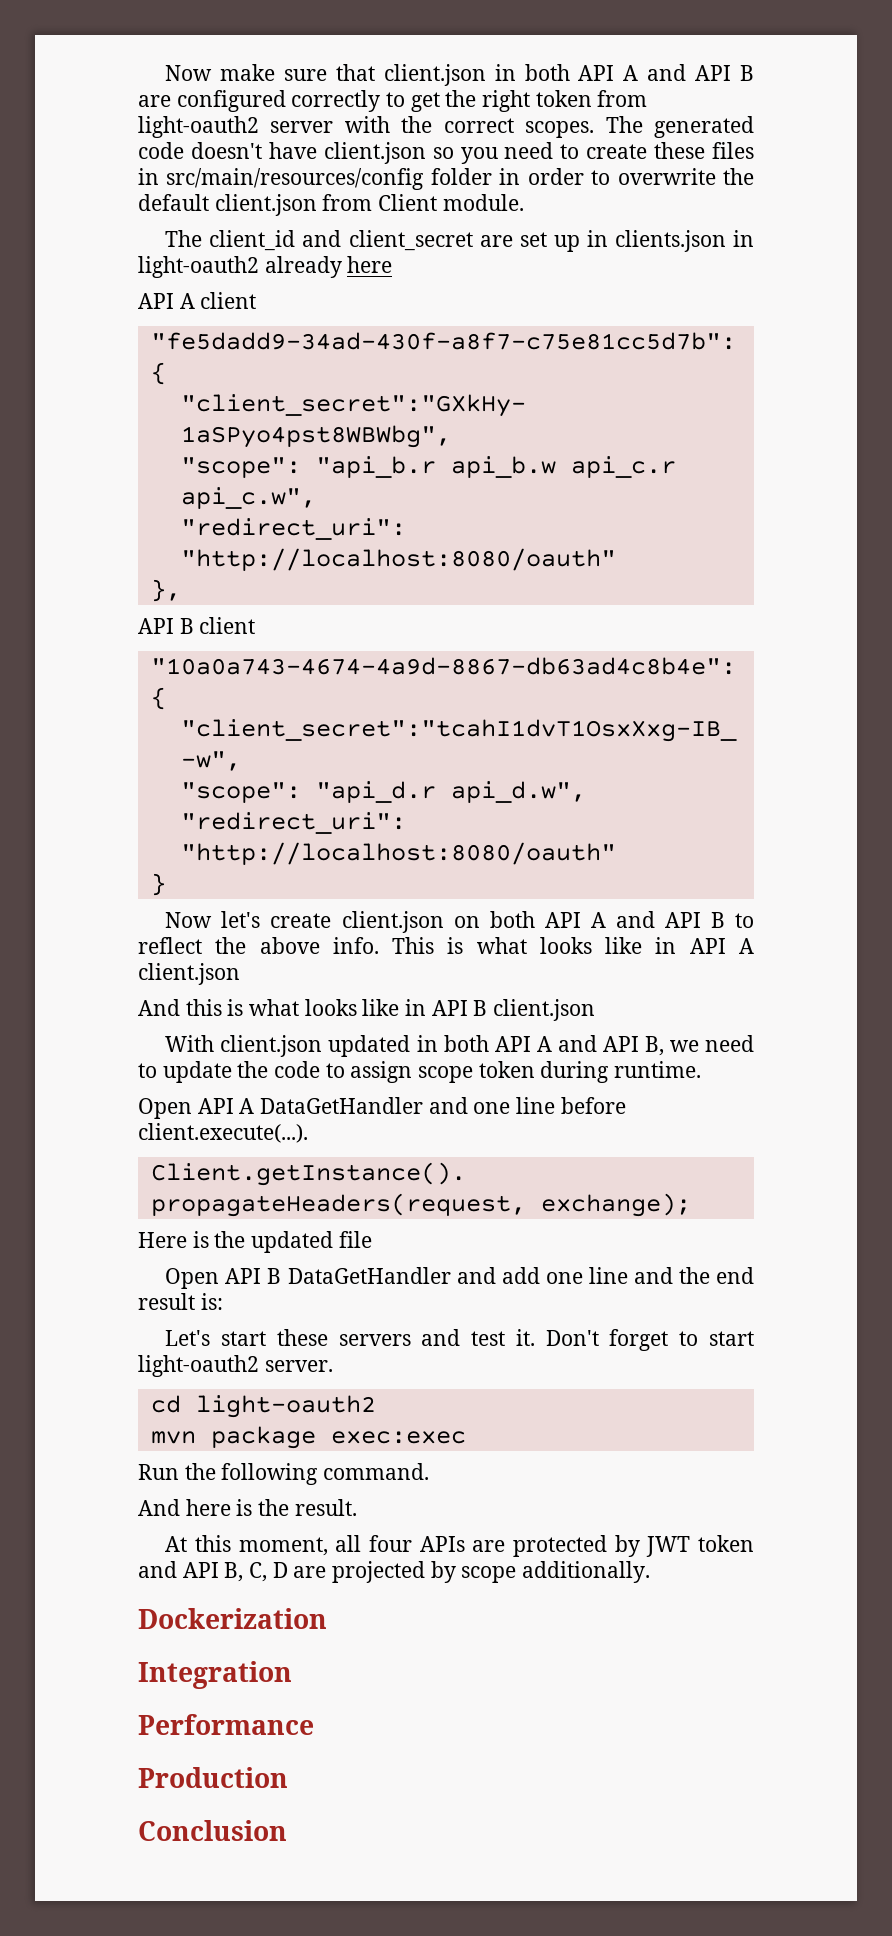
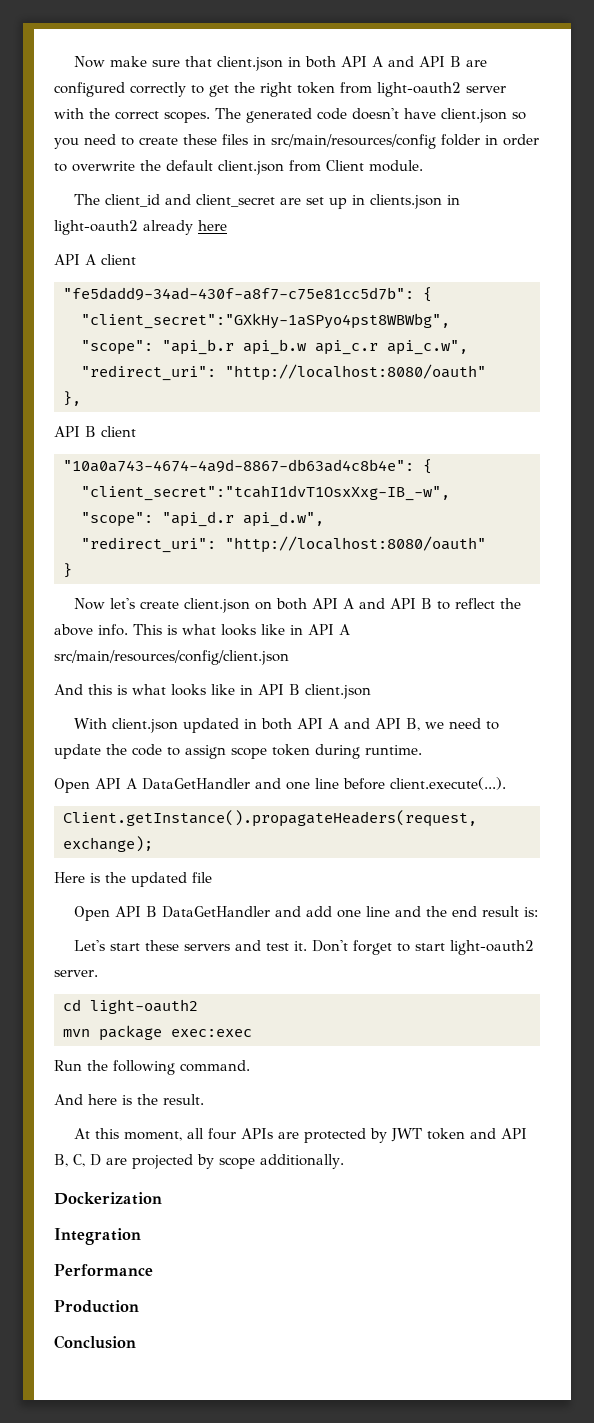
- This is what looks like in API A client.json
+ This is what looks like in API A src/main/resources/config/client.json

